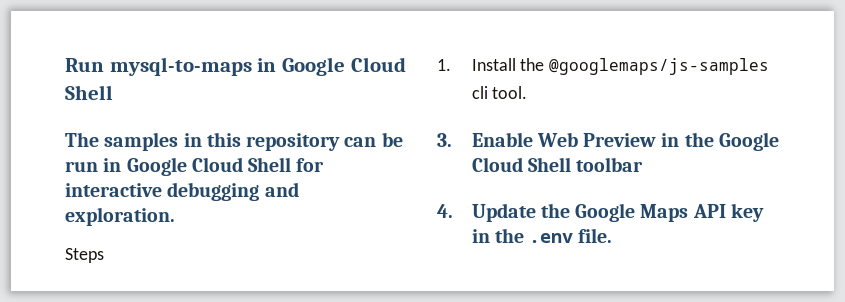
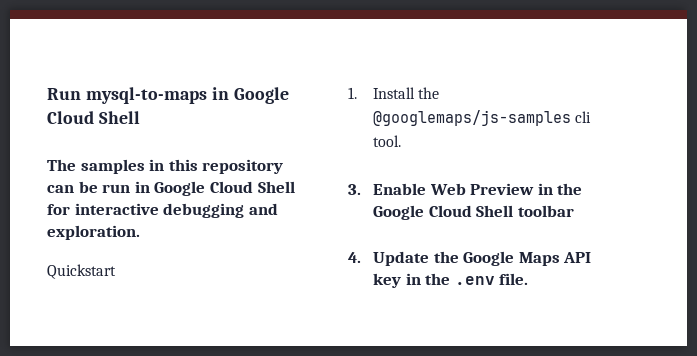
- Steps
+ Quickstart

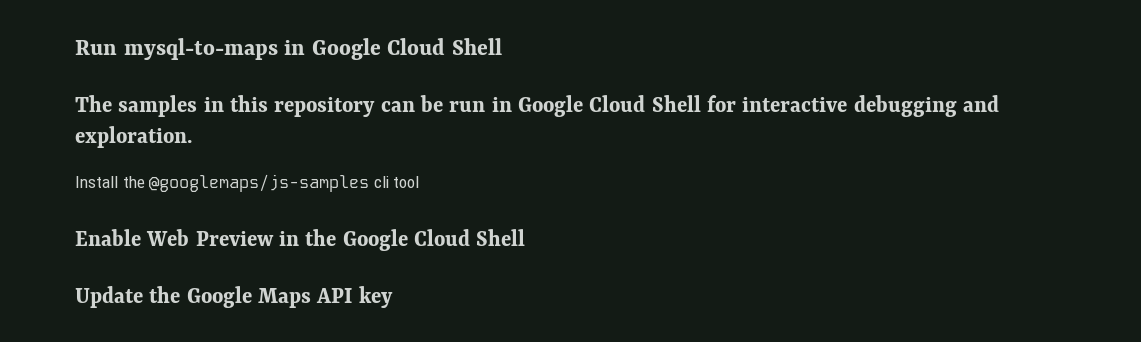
- Quickstart
- 1. Install the @googlemaps/js-samples cli tool.
- 3. Enable Web Preview in the Google Cloud Shell toolbar
- 4. Update the Google Maps API key in the .env file.
+ Install the @googlemaps/js-samples cli tool
+ Enable Web Preview in the Google Cloud Shell
+ Update the Google Maps API key

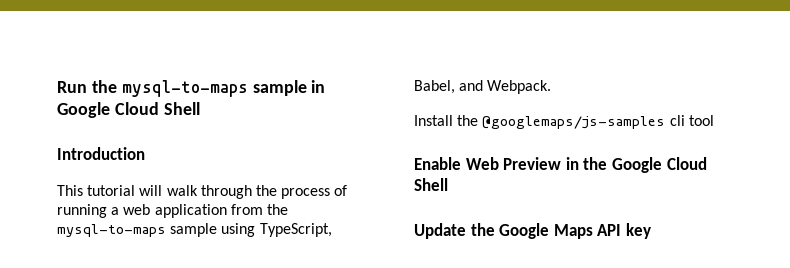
- Run mysql-to-maps in Google Cloud Shell
+ Run the mysql-to-maps sample in Google Cloud Shell
- The samples in this repository can be run in Google Cloud Shell for interactive debugging and exploration.
+ Introduction
+ This tutorial will walk through the process of running a web application from the mysql-to-maps sample using TypeScript, Babel, and Webpack.

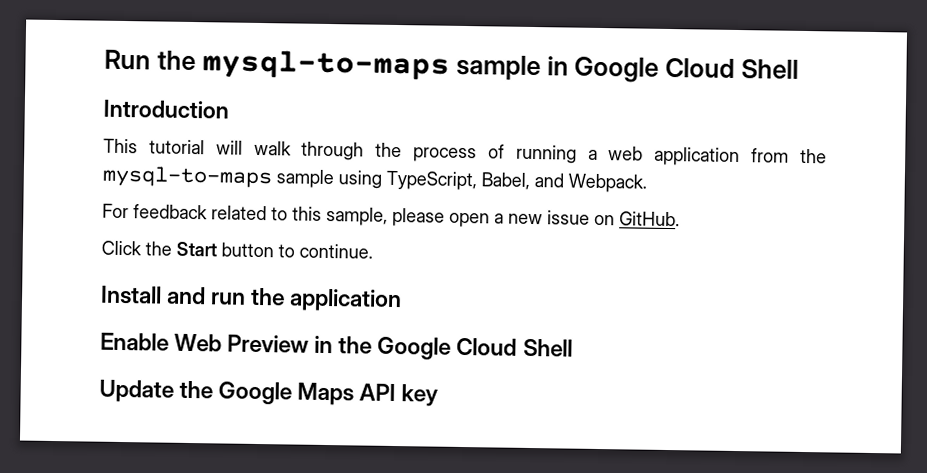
- Install the @googlemaps/js-samples cli tool
+ For feedback related to this sample, please open a new issue on GitHub.
+ Click the Start button to continue.
+ Install and run the application

